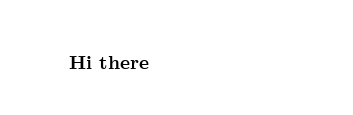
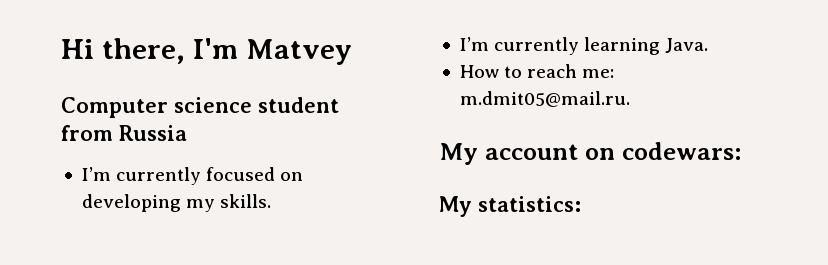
- Hi there
+ Hi there, I'm Matvey
+ Computer science student from Russia
+ I’m currently focused on developing my skills.
+ I’m currently learning Java.
+ How to reach me: m.dmit05@mail.ru.
+ My account on codewars:
+ My statistics:

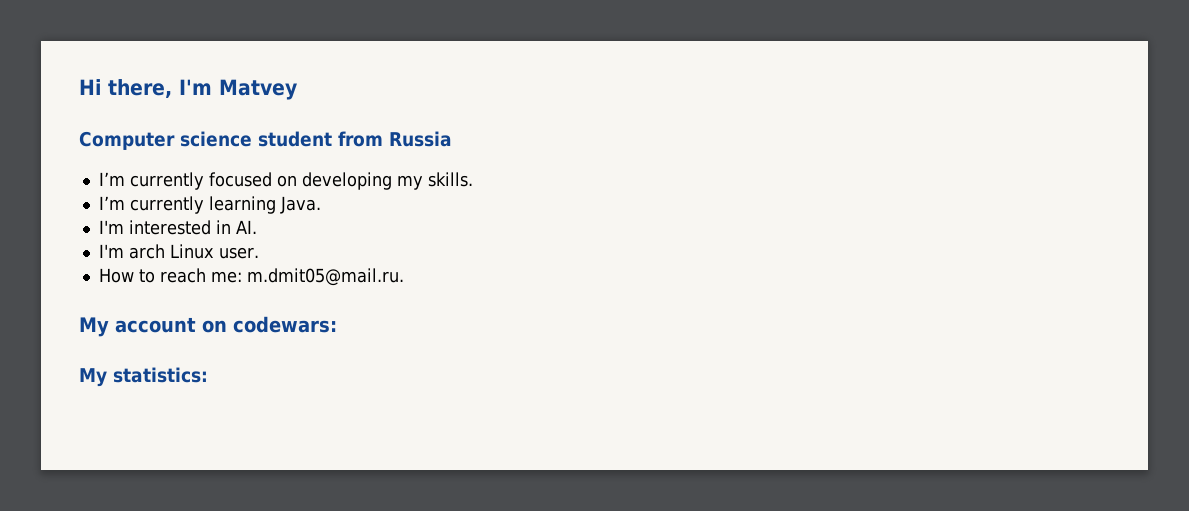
+ I'm interested in AI.
+ I'm arch Linux user.

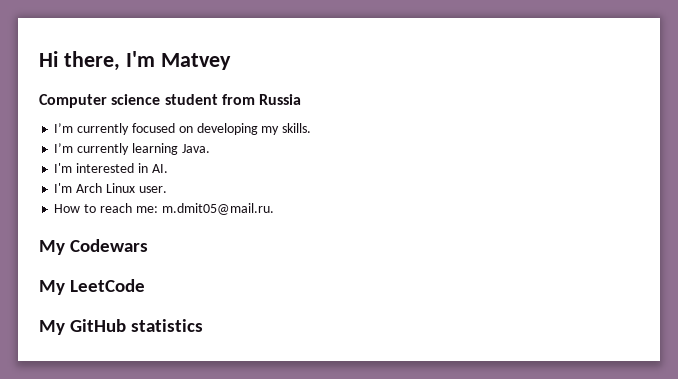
- I'm arch Linux user.
+ I'm Arch Linux user.
- My account on codewars:
- My statistics:
+ My Codewars
+ My LeetCode
+ My GitHub statistics

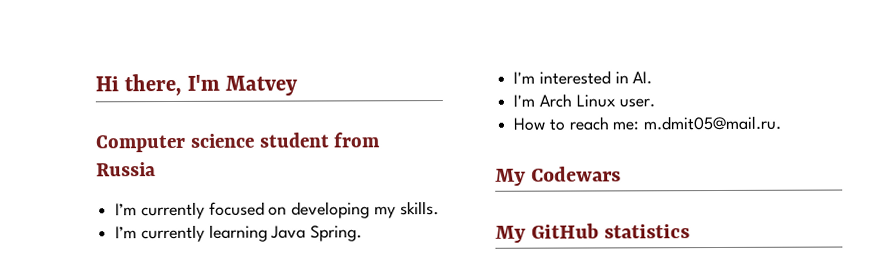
- I’m currently learning Java.
+ I’m currently learning Java Spring.
- My LeetCode

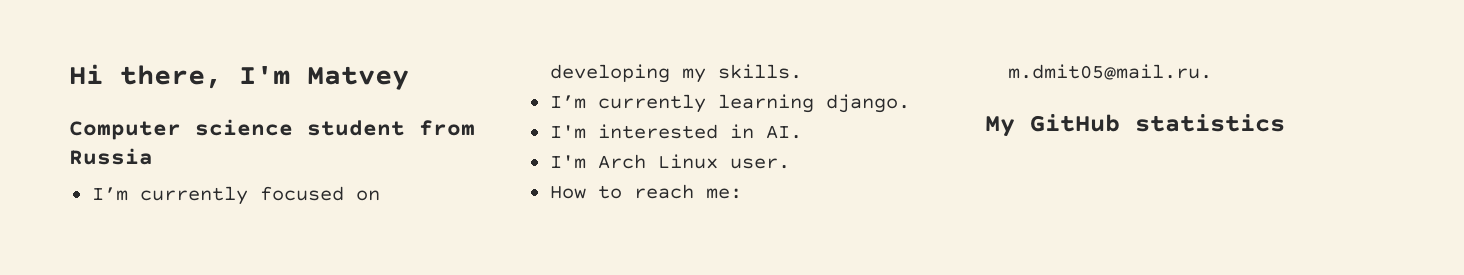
- I’m currently learning Java Spring.
+ I’m currently learning django.
- My Codewars

